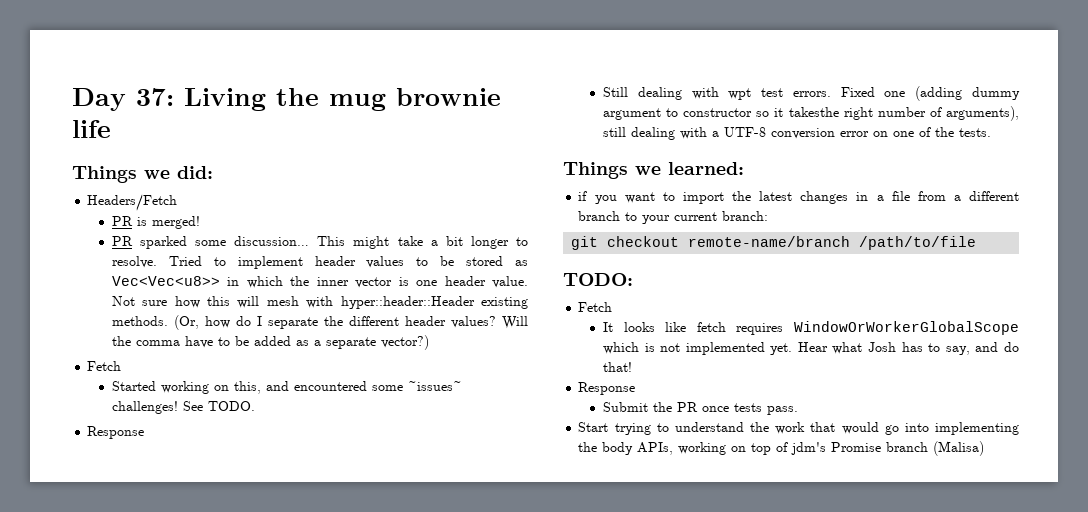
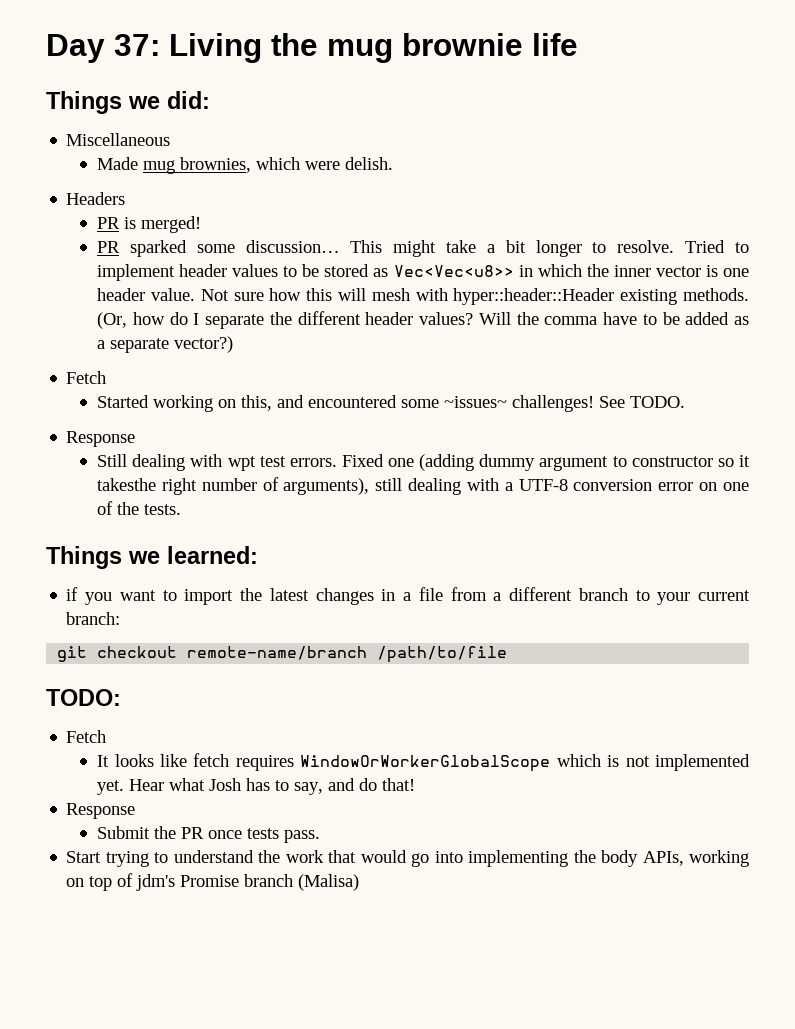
- Headers/Fetch
+ Miscellaneous
+ Made mug brownies, which were delish.
+ Headers

